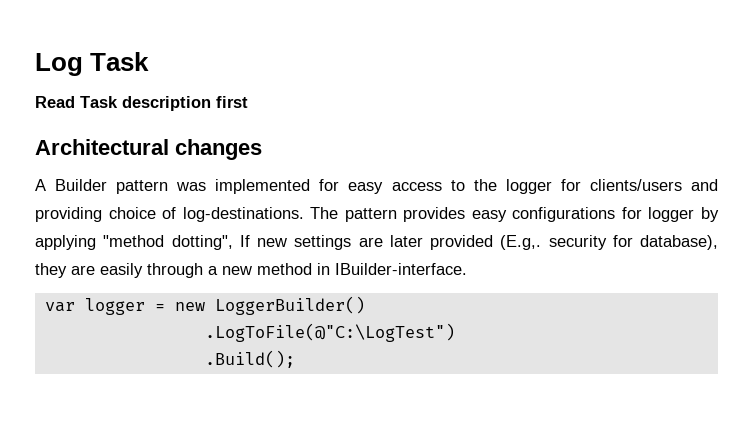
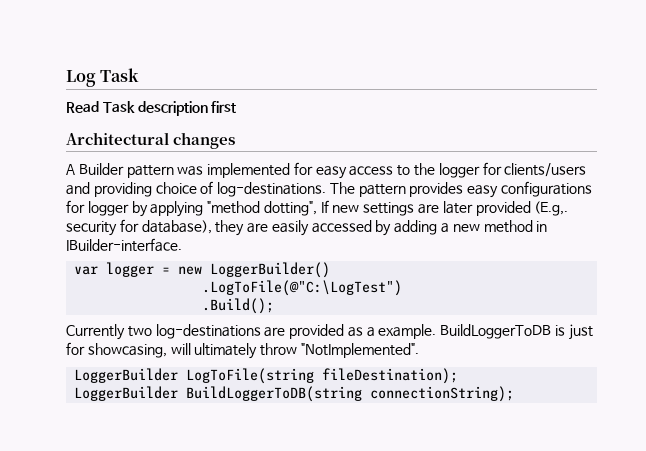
- The pattern provides easy configurations for logger by applying "method dotting", If new settings are later provided (E.g,. security for database), they are easily through a new method in IBuilder-interface.
+ The pattern provides easy configurations for logger by applying "method dotting", If new settings are later provided (E.g,. security for database), they are easily accessed by adding a new method in IBuilder-interface.
+ Currently two log-destinations are provided as a example. BuildLoggerToDB is just for showcasing, will ultimately throw "NotImplemented".
+ LoggerBuilder LogToFile(string fileDestination);
+ LoggerBuilder BuildLoggerToDB(string connectionString);

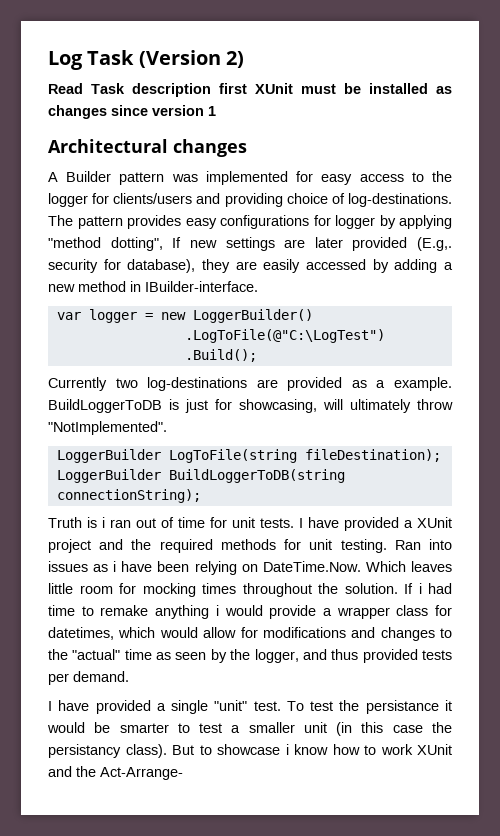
- Log Task
+ Log Task (Version 2)
- Read Task description first
+ Read Task description first XUnit must be installed as changes since version 1
+ Truth is i ran out of time for unit tests. I have provided a XUnit project and the required methods for unit testing. Ran into issues as i have been relying on DateTime.Now. Which leaves little room for mocking times throughout the solution. If i had time to remake anything i would provide a wrapper class for datetimes, which would allow for modifications and changes to the "actual" time as seen by the logger, and thus provided tests per demand.
+ I have provided a single "unit" test. To test the persistance it would be smarter to test a smaller unit (in this case the persistancy class). But to showcase i know how to work XUnit and the Act-Arrange-

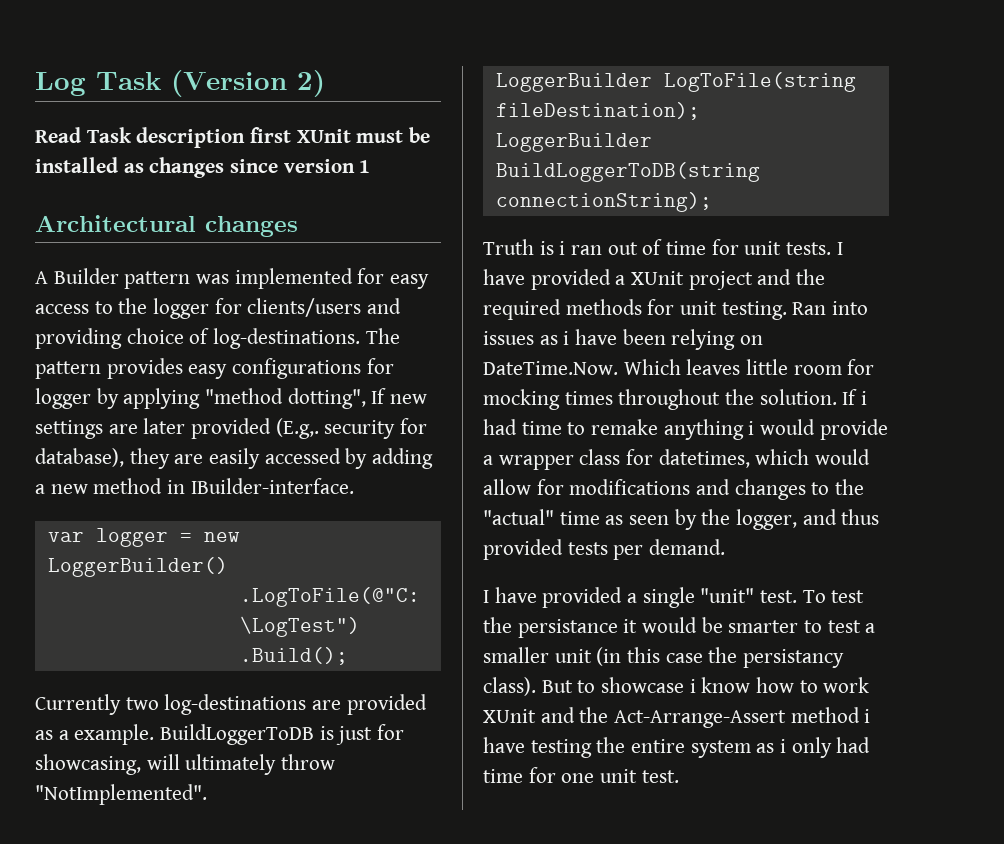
- But to showcase i know how to work XUnit and the Act-Arrange-
+ But to showcase i know how to work XUnit and the Act-Arrange-Assert method i have testing the entire system as i only had time for one unit test.

